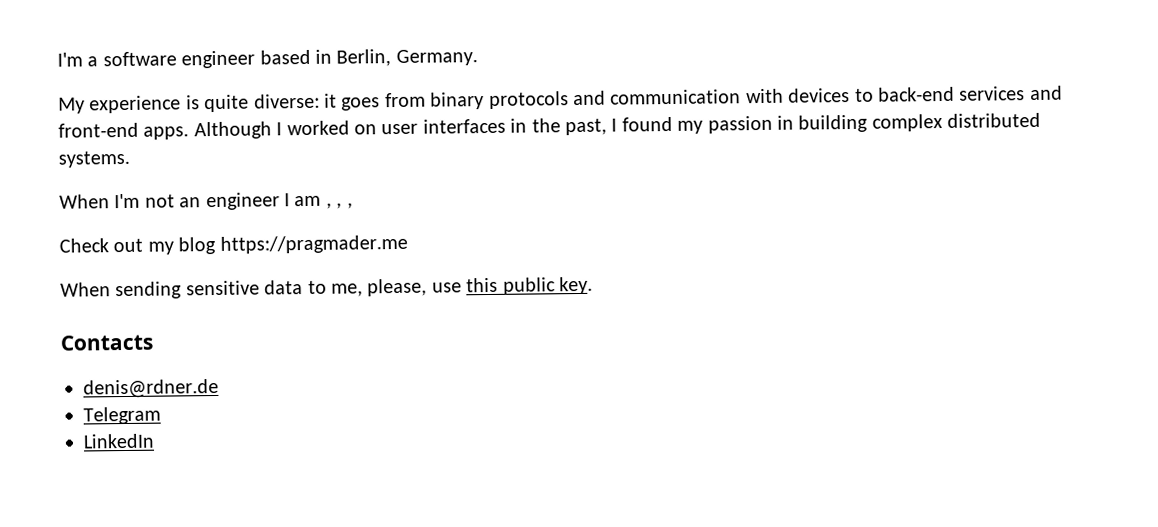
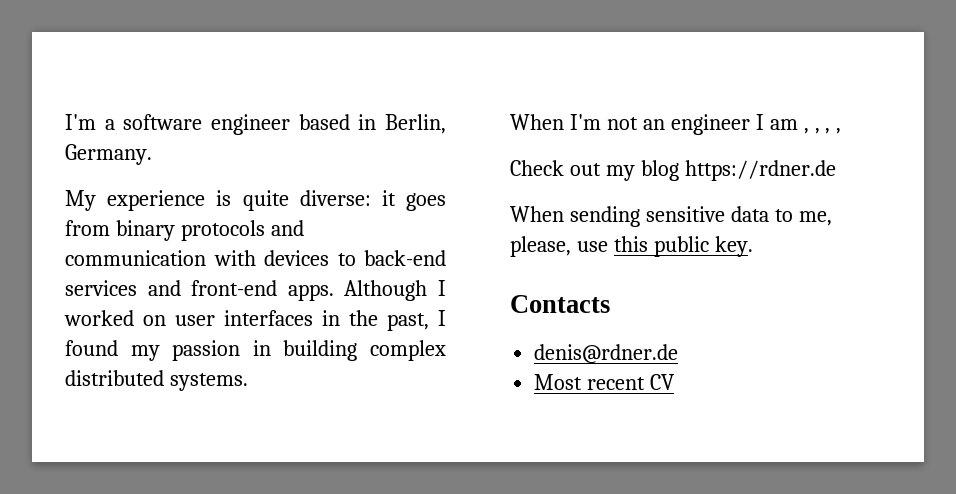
- When I'm not an engineer I am , , ,
+ When I'm not an engineer I am , , , ,
- Check out my blog https://pragmader.me
+ Check out my blog https://rdner.de
- Telegram
- LinkedIn
+ Most recent CV

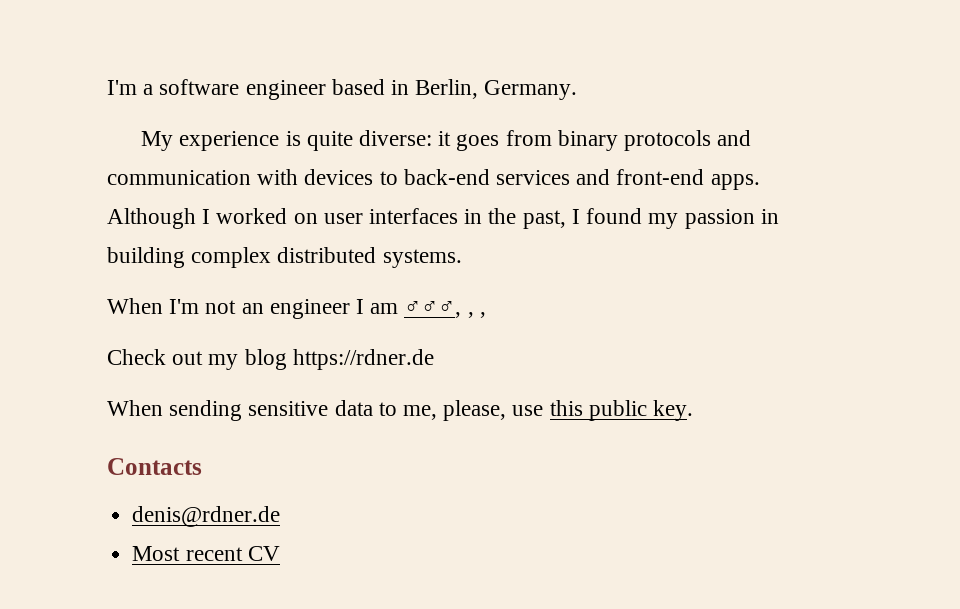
- When I'm not an engineer I am , , , ,
+ When I'm not an engineer I am ♂♂♂, , ,

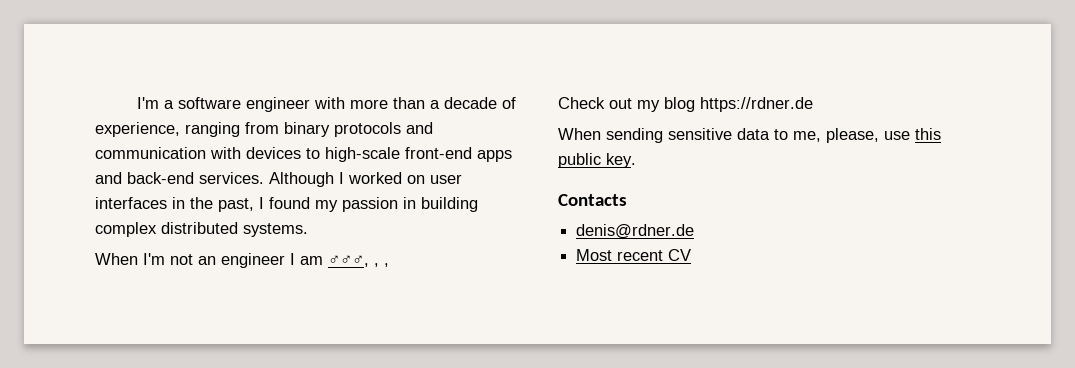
- I'm a software engineer based in Berlin, Germany.
- My experience is quite diverse: it goes from binary protocols and communication with devices to back-end services and front-end apps.
+ I'm a software engineer with more than a decade of experience, ranging from binary protocols and communication with devices to high-scale front-end apps and back-end services.

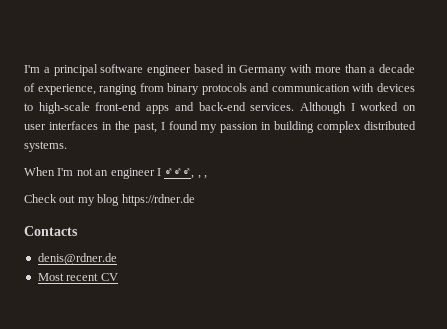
- I'm a software engineer with more than a decade of experience, ranging from binary protocols and communication with devices to high-scale front-end apps and back-end services.
+ I'm a principal software engineer based in Germany with more than a decade of experience, ranging from binary protocols and communication with devices to high-scale front-end apps and back-end services.
- When I'm not an engineer I am ♂♂♂, , ,
+ When I'm not an engineer I ♂♂♂, , ,
- When sending sensitive data to me, please, use this public key.

